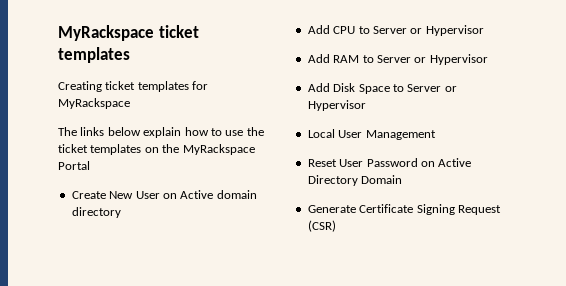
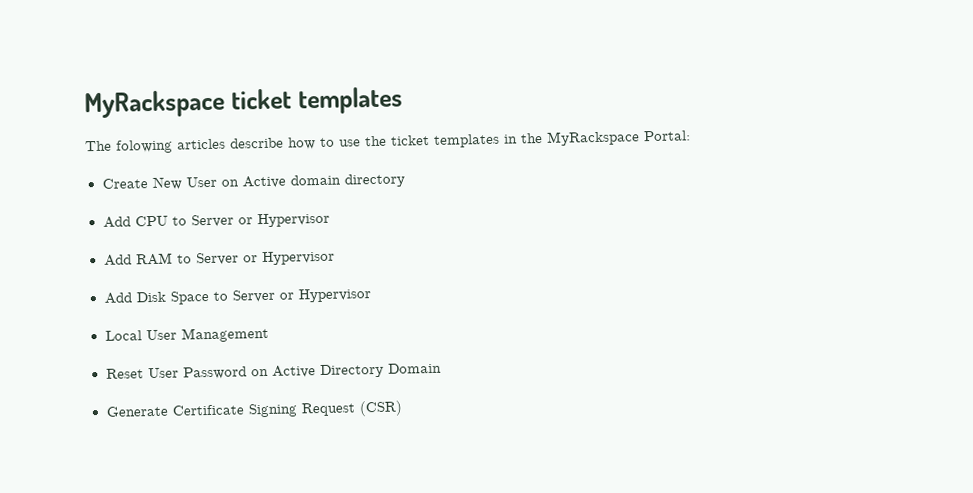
- Creating ticket templates for MyRackspace
- The links below explain how to use the ticket templates on the MyRackspace Portal
+ The folowing articles describe how to use the ticket templates in the MyRackspace Portal:

